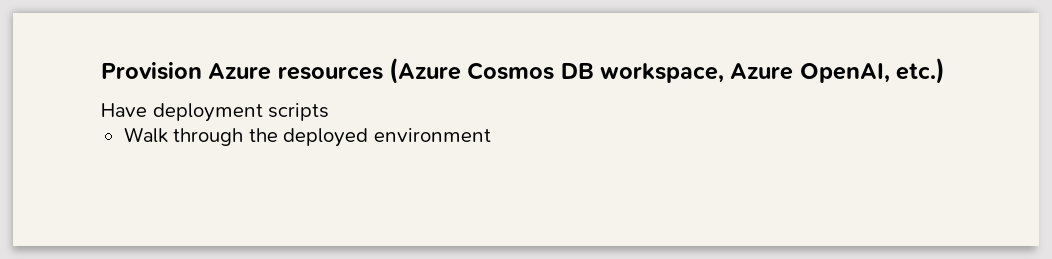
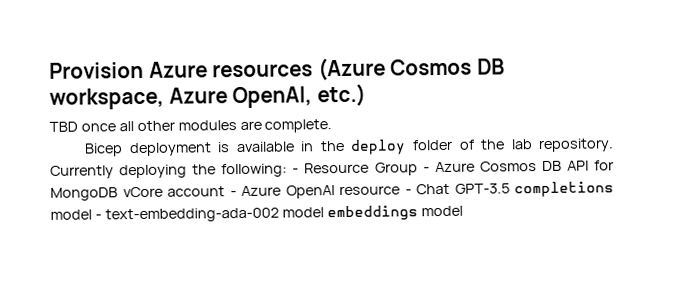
- Have deployment scripts
- Walk through the deployed environment
+ TBD once all other modules are complete.
+ Bicep deployment is available in the deploy folder of the lab repository. Currently deploying the following: - Resource Group - Azure Cosmos DB API for MongoDB vCore account - Azure OpenAI resource - Chat GPT-3.5 completions model - text-embedding-ada-002 model embeddings model

